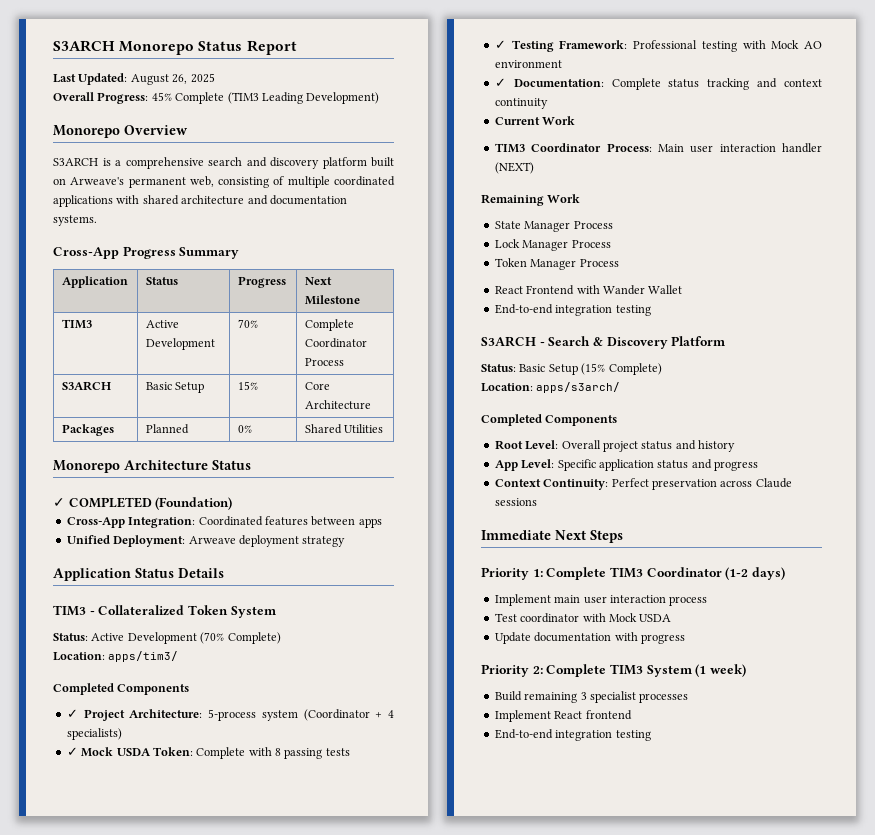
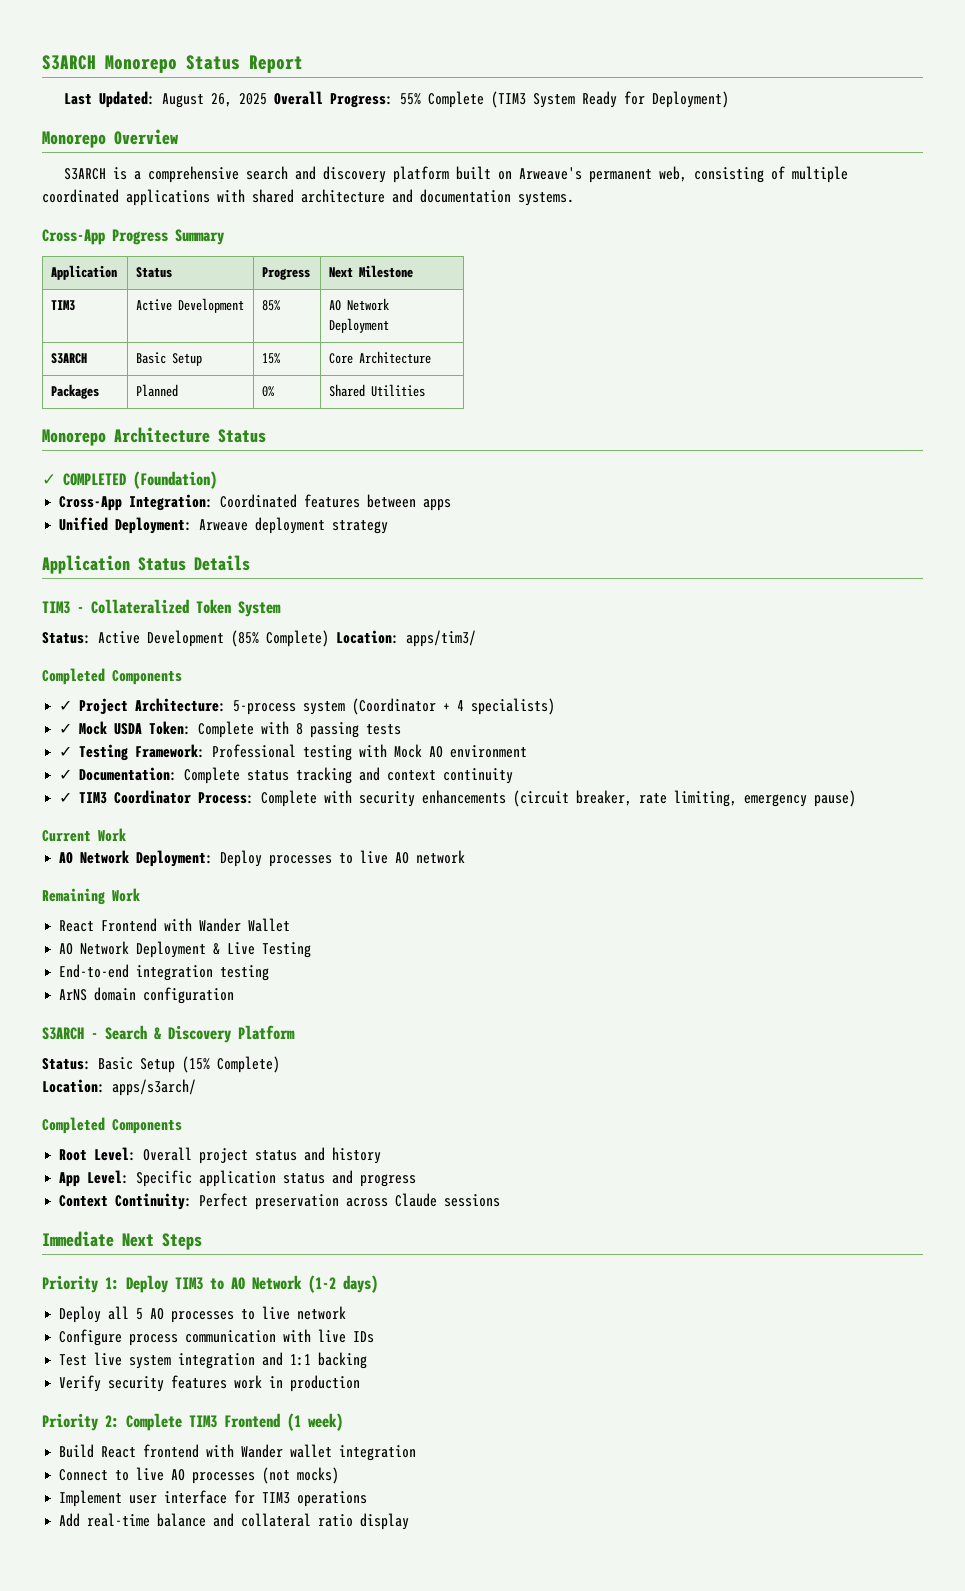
- Last Updated: August 26, 2025
- Overall Progress: 45% Complete (TIM3 Leading Development)
+ Last Updated: August 26, 2025 Overall Progress: 55% Complete (TIM3 System Ready for Deployment)
- TIM3 | Active Development | 70% | Complete Coordinator Process
+ TIM3 | Active Development | 85% | AO Network Deployment
- Status: Active Development (70% Complete)
- Location: apps/tim3/
+ Status: Active Development (85% Complete) Location: apps/tim3/
+ ✓ TIM3 Coordinator Process: Complete with security enhancements (circuit breaker, rate limiting, emergency pause)
  Current Work
- TIM3 Coordinator Process: Main user interaction handler (NEXT)
+ AO Network Deployment: Deploy processes to live AO network
  Remaining Work
- State Manager Process
- Lock Manager Process
- Token Manager Process
  React Frontend with Wander Wallet
+ AO Network Deployment & Live Testing
  End-to-end integration testing
+ ArNS domain configuration
- Priority 1: Complete TIM3 Coordinator (1-2 days)
- Implement main user interaction process
- Test coordinator with Mock USDA
- Update documentation with progress
+ Priority 1: Deploy TIM3 to AO Network (1-2 days)
+ Deploy all 5 AO processes to live network
+ Configure process communication with live IDs
+ Test live system integration and 1:1 backing
+ Verify security features work in production
- Priority 2: Complete TIM3 System (1 week)
+ Priority 2: Complete TIM3 Frontend (1 week)
- Build remaining 3 specialist processes
- Implement React frontend
- End-to-end integration testing
+ Build React frontend with Wander wallet integration
+ Connect to live AO processes (not mocks)
+ Implement user interface for TIM3 operations
+ Add real-time balance and collateral ratio display

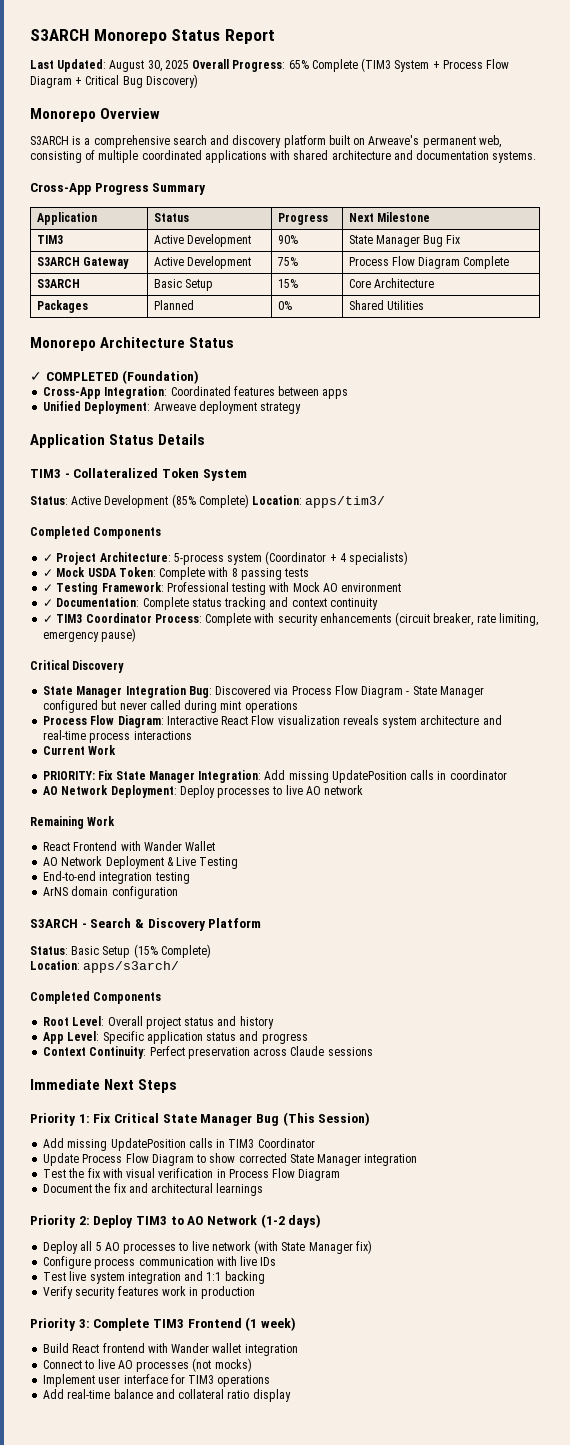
- Last Updated: August 26, 2025 Overall Progress: 55% Complete (TIM3 System Ready for Deployment)
+ Last Updated: August 30, 2025 Overall Progress: 65% Complete (TIM3 System + Process Flow Diagram + Critical Bug Discovery)
- TIM3 | Active Development | 85% | AO Network Deployment
+ TIM3 | Active Development | 90% | State Manager Bug Fix
+ S3ARCH Gateway | Active Development | 75% | Process Flow Diagram Complete
+ Critical Discovery
+ State Manager Integration Bug: Discovered via Process Flow Diagram - State Manager configured but never called during mint operations
+ Process Flow Diagram: Interactive React Flow visualization reveals system architecture and real-time process interactions
  Current Work
+ PRIORITY: Fix State Manager Integration: Add missing UpdatePosition calls in coordinator
- Priority 1: Deploy TIM3 to AO Network (1-2 days)
+ Priority 1: Fix Critical State Manager Bug (This Session)
+ Add missing UpdatePosition calls in TIM3 Coordinator
+ Update Process Flow Diagram to show corrected State Manager integration
+ Test the fix with visual verification in Process Flow Diagram
+ Document the fix and architectural learnings
+ Priority 2: Deploy TIM3 to AO Network (1-2 days)
- Deploy all 5 AO processes to live network
+ Deploy all 5 AO processes to live network (with State Manager fix)
- Priority 2: Complete TIM3 Frontend (1 week)
+ Priority 3: Complete TIM3 Frontend (1 week)

